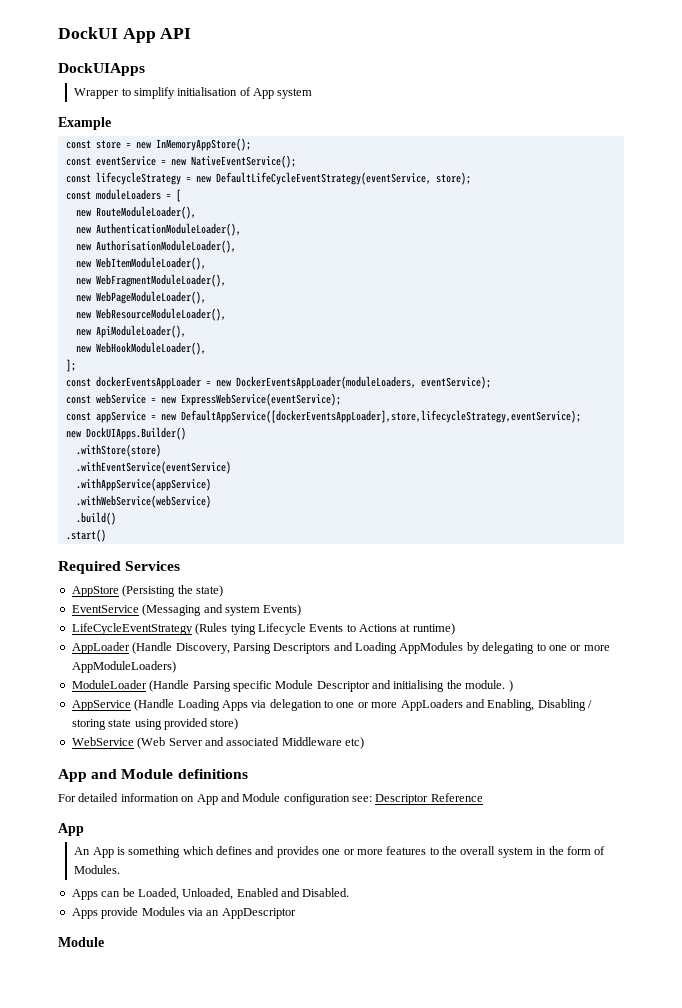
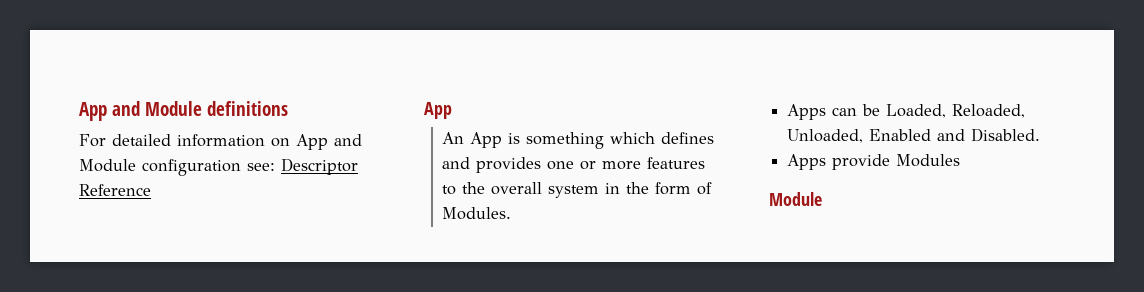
- DockUI App API
- DockUIApps
- Wrapper to simplify initialisation of App system
- Example
- const store = new InMemoryAppStore();
- const eventService = new NativeEventService();
- const lifecycleStrategy = new DefaultLifeCycleEventStrategy(eventService, store);
- const moduleLoaders = [
- new RouteModuleLoader(),
- new AuthenticationModuleLoader(),
- new AuthorisationModuleLoader(),
- new WebItemModuleLoader(),
- new WebFragmentModuleLoader(),
- new WebPageModuleLoader(),
- new WebResourceModuleLoader(),
- new ApiModuleLoader(),
- new WebHookModuleLoader(),
- ];
- const dockerEventsAppLoader = new DockerEventsAppLoader(moduleLoaders, eventService);
- const webService = new ExpressWebService(eventService);
- const appService = new DefaultAppService([dockerEventsAppLoader],store,lifecycleStrategy,eventService);
- new DockUIApps.Builder()
- .withStore(store)
- .withEventService(eventService)
- .withAppService(appService)
- .withWebService(webService)
- .build()
- .start()
- Required Services
- AppStore (Persisting the state)
- EventService (Messaging and system Events)
- LifeCycleEventStrategy (Rules tying Lifecycle Events to Actions at runtime)
- AppLoader (Handle Discovery, Parsing Descriptors and Loading AppModules by delegating to one or more AppModuleLoaders)
- ModuleLoader (Handle Parsing specific Module Descriptor and initialising the module. )
- AppService (Handle Loading Apps via delegation to one or more AppLoaders and Enabling, Disabling / storing state using provided store)
- WebService (Web Server and associated Middleware etc)
- Apps can be Loaded, Unloaded, Enabled and Disabled.
+ Apps can be Loaded, Reloaded, Unloaded, Enabled and Disabled.
- Apps provide Modules via an AppDescriptor
+ Apps provide Modules

